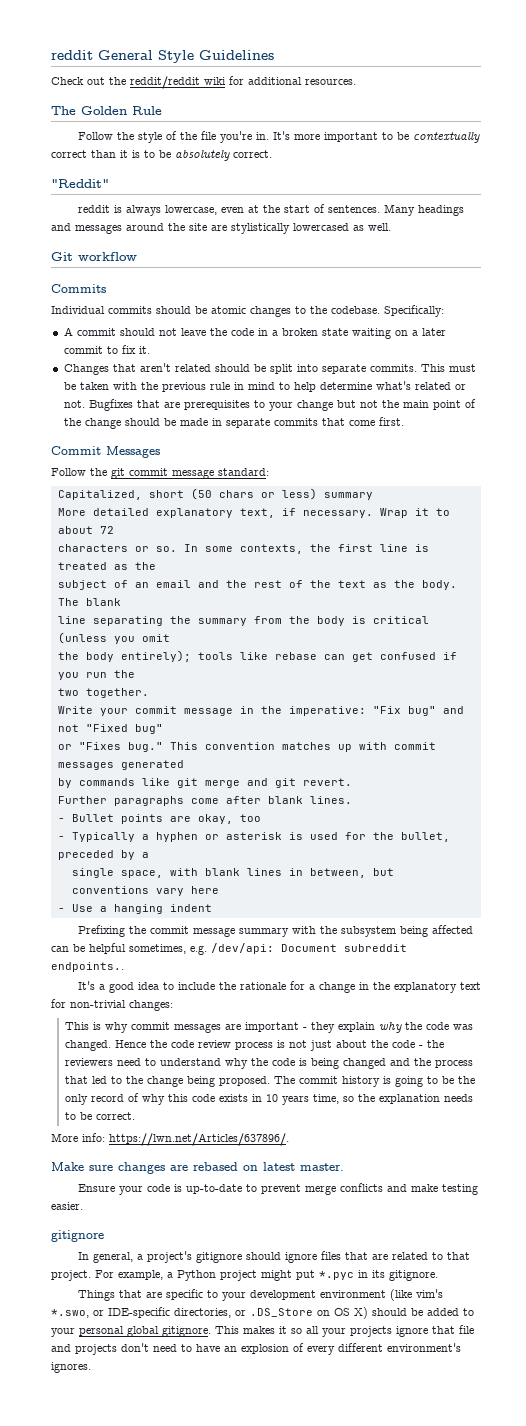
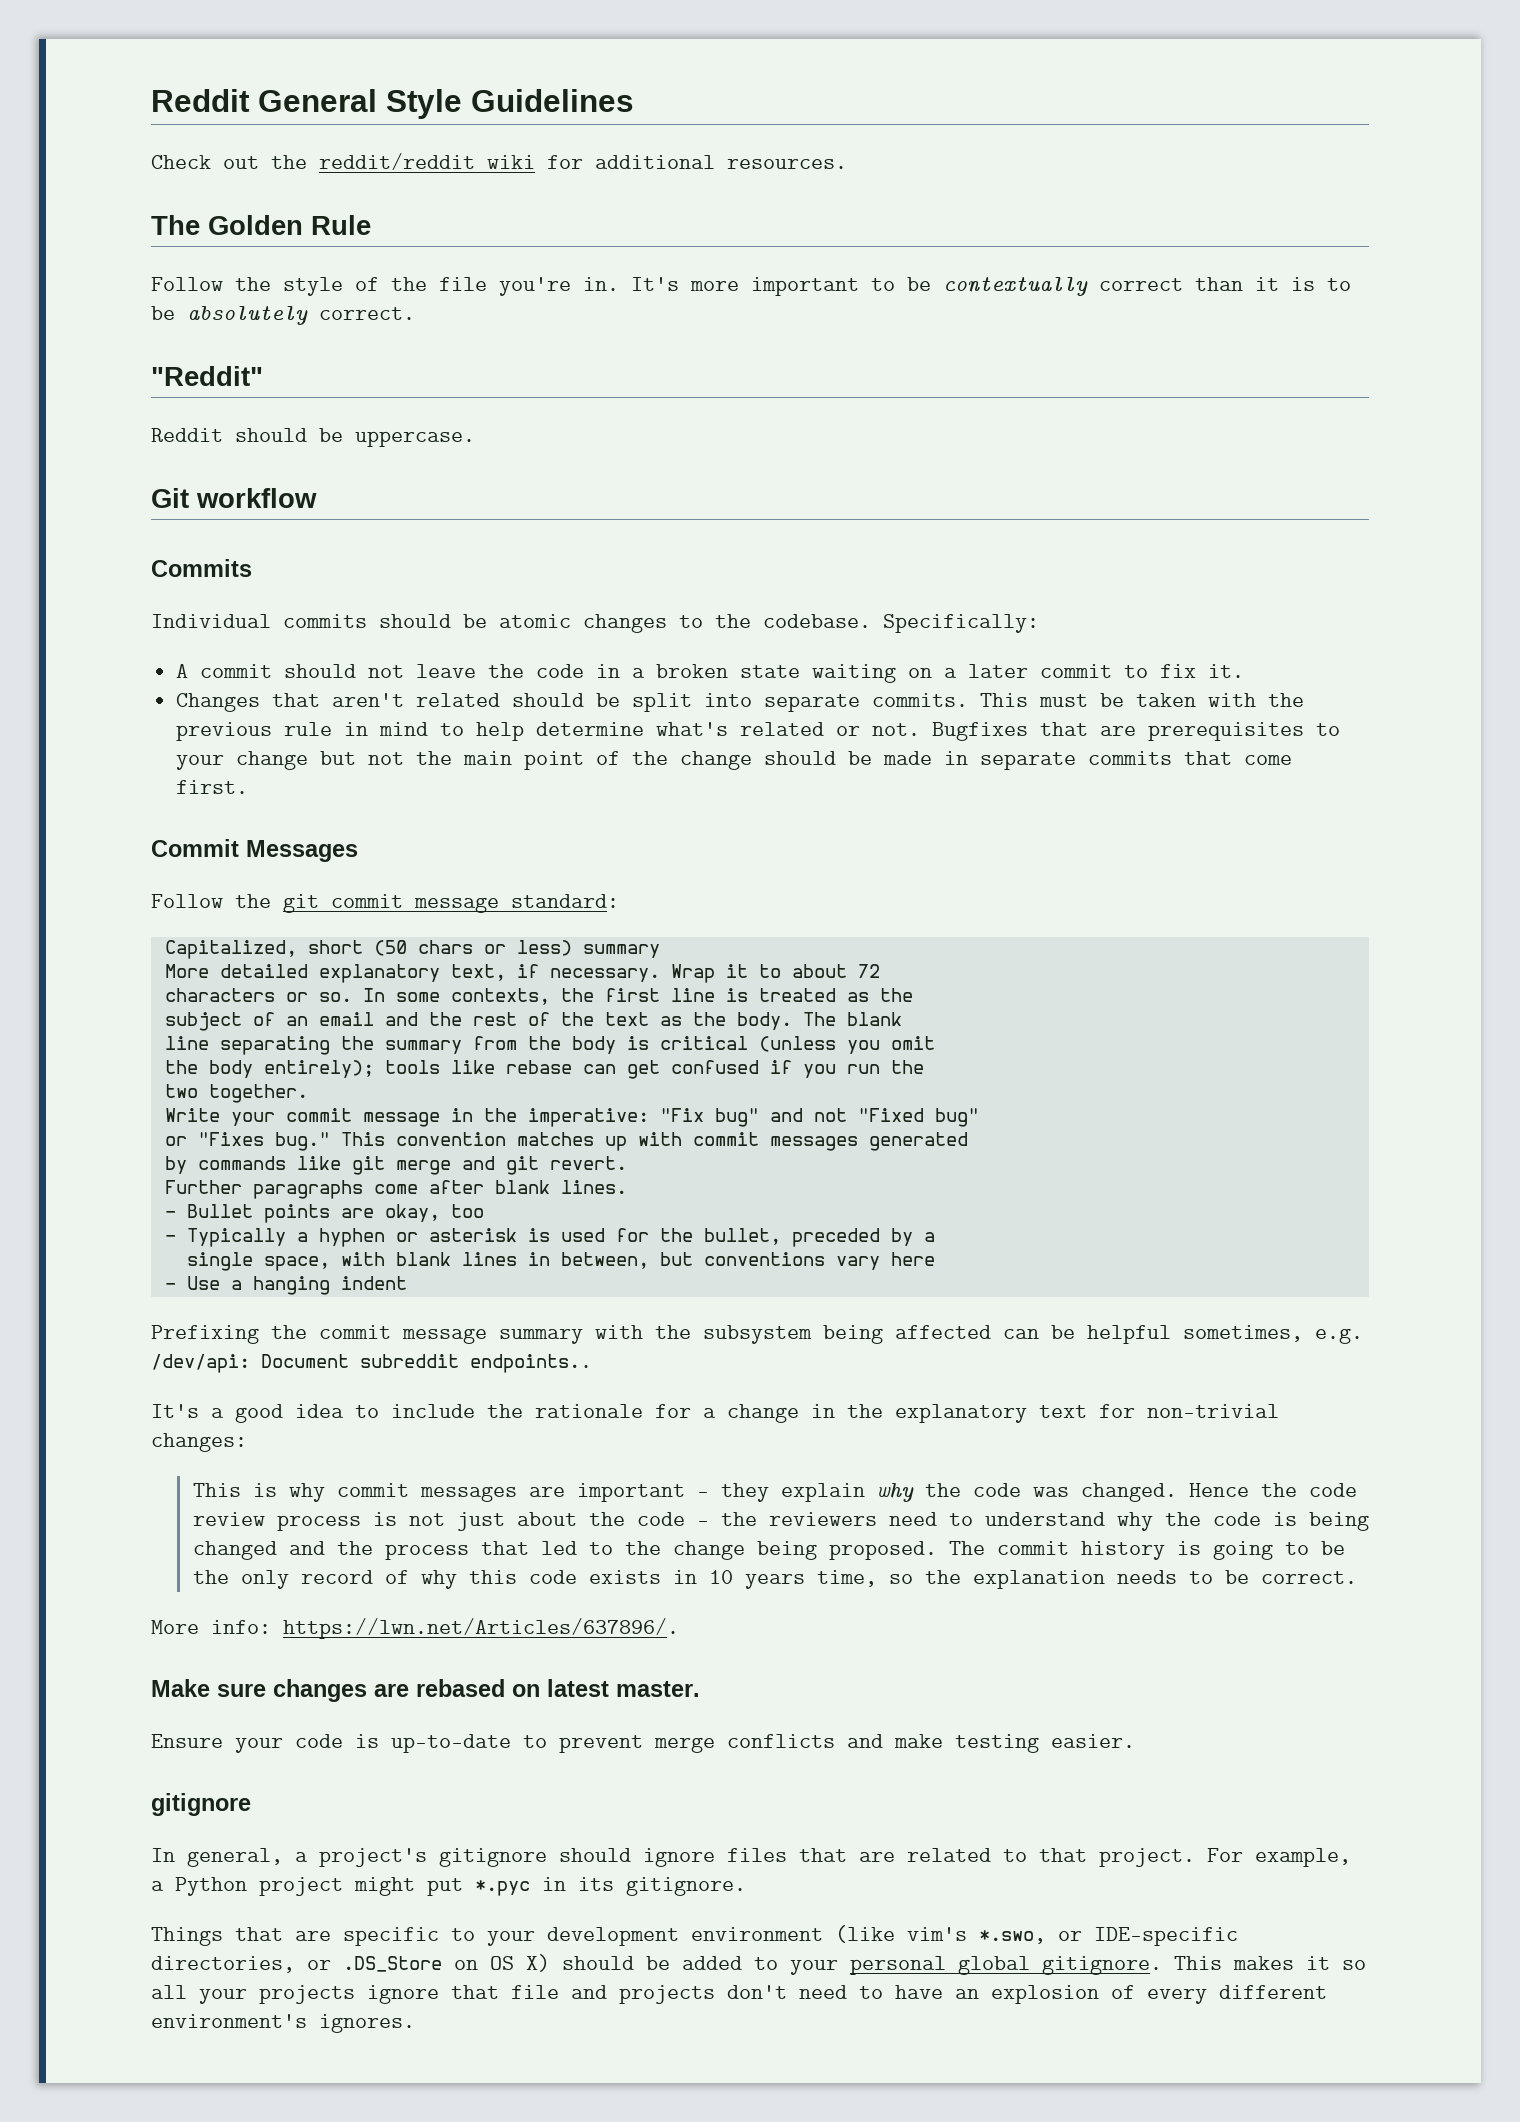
- reddit General Style Guidelines
+ Reddit General Style Guidelines
- reddit is always lowercase, even at the start of sentences. Many headings and messages around the site are stylistically lowercased as well.
+ Reddit should be uppercase.

